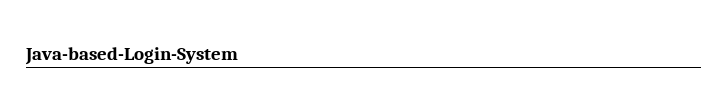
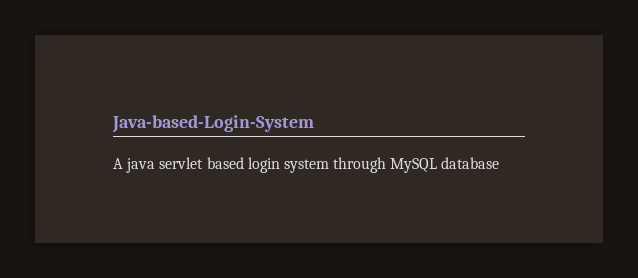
+ A java servlet based login system through MySQL database

